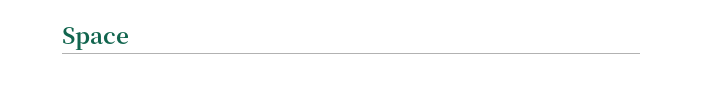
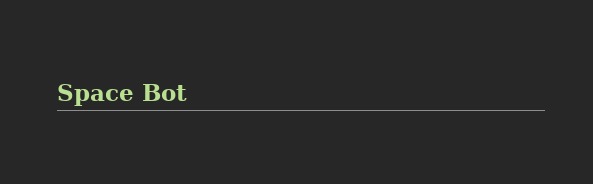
- Space
+ Space Bot

